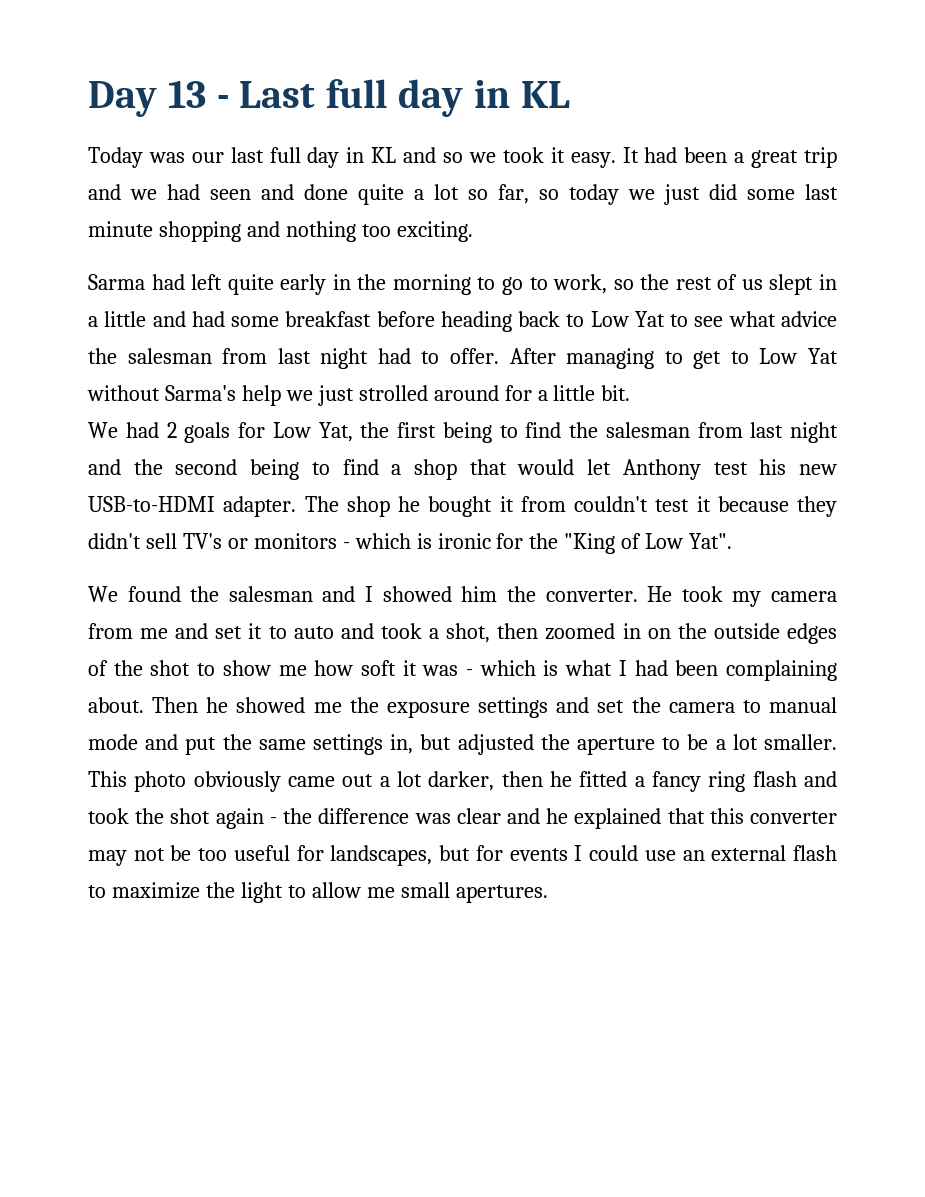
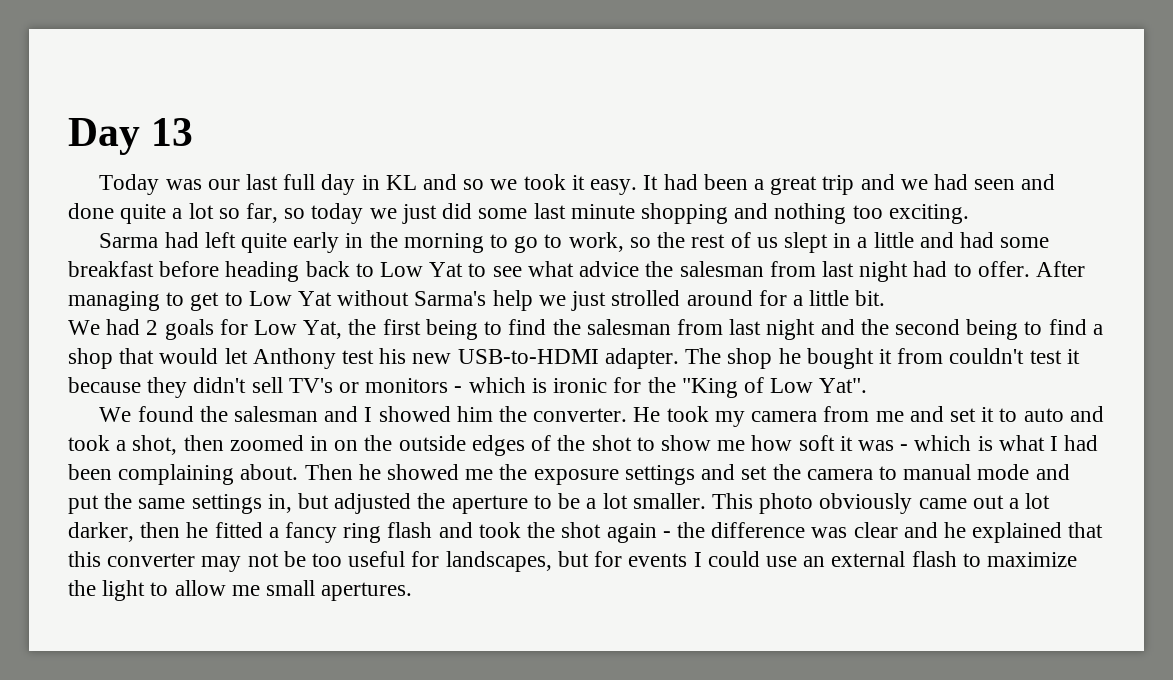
- Day 13 - Last full day in KL
+ Day 13

